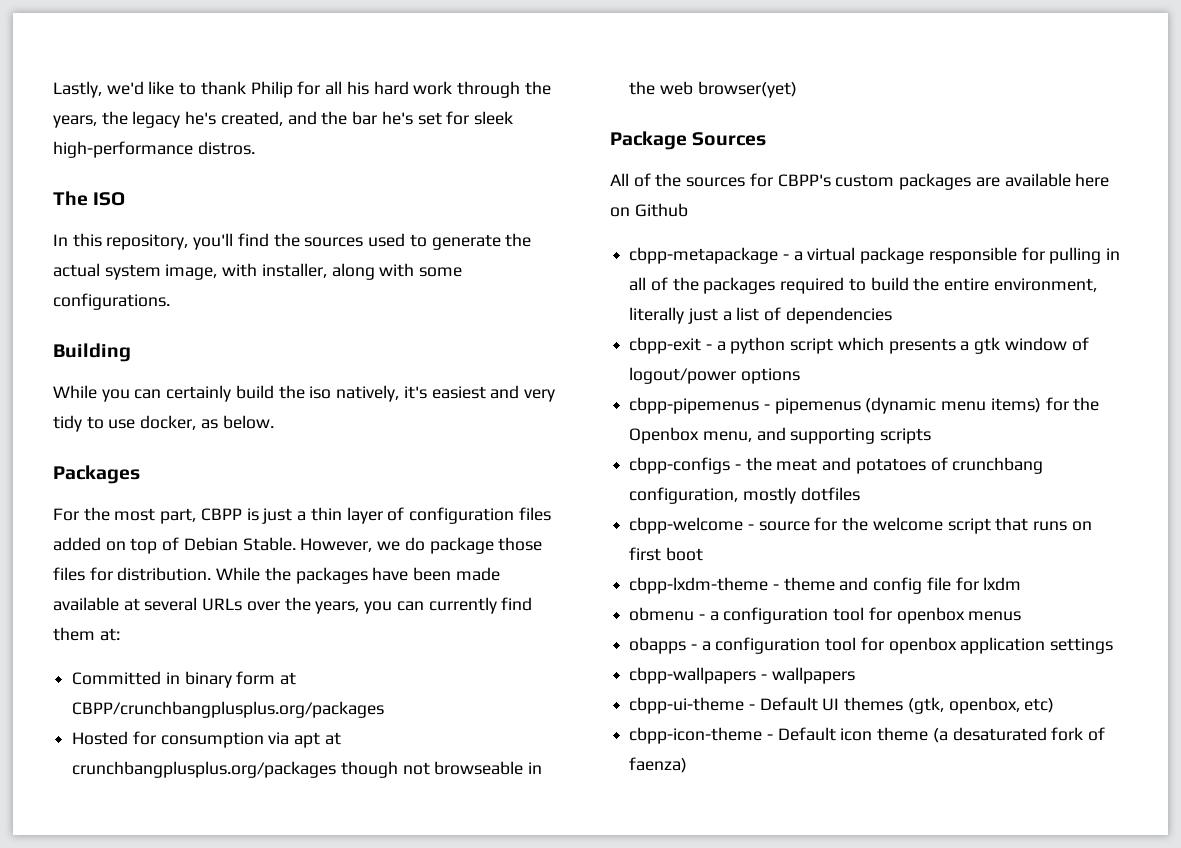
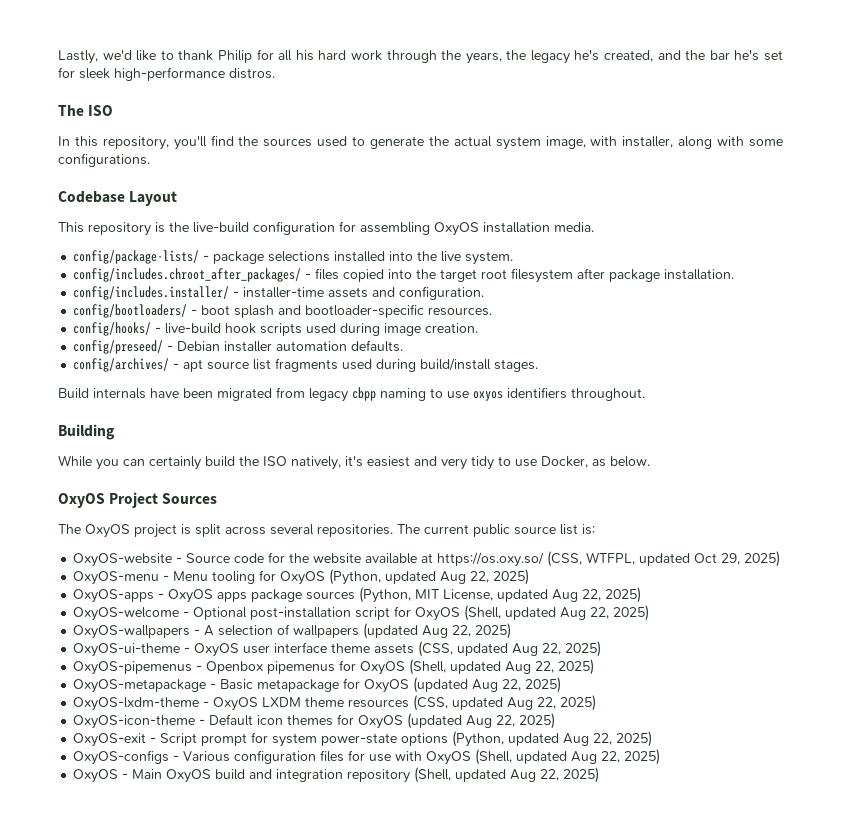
+ Codebase Layout
+ This repository is the live-build configuration for assembling OxyOS installation media.
+ config/package-lists/ - package selections installed into the live system.
+ config/includes.chroot_after_packages/ - files copied into the target root filesystem after package installation.
+ config/includes.installer/ - installer-time assets and configuration.
+ config/bootloaders/ - boot splash and bootloader-specific resources.
+ config/hooks/ - live-build hook scripts used during image creation.
+ config/preseed/ - Debian installer automation defaults.
+ config/archives/ - apt source list fragments used during build/install stages.
+ Build internals have been migrated from legacy cbpp naming to use oxyos identifiers throughout.
- While you can certainly build the iso natively, it's easiest and very tidy to use docker, as below.
+ While you can certainly build the ISO natively, it's easiest and very tidy to use Docker, as below.
- Packages
- For the most part, CBPP is just a thin layer of configuration files added on top of Debian Stable. However, we do package those files for distribution. While the packages have been made available at several URLs over the years, you can currently find them at:
- Committed in binary form at CBPP/crunchbangplusplus.org/packages
- Hosted for consumption via apt at crunchbangplusplus.org/packages though not browseable in the web browser(yet)
- Package Sources
- All of the sources for CBPP's custom packages are available here on Github
- cbpp-metapackage - a virtual package responsible for pulling in all of the packages required to build the entire environment, literally just a list of dependencies
- cbpp-exit - a python script which presents a gtk window of logout/power options
- cbpp-pipemenus - pipemenus (dynamic menu items) for the Openbox menu, and supporting scripts
- cbpp-configs - the meat and potatoes of crunchbang configuration, mostly dotfiles
- cbpp-welcome - source for the welcome script that runs on first boot
- cbpp-lxdm-theme - theme and config file for lxdm
- obmenu - a configuration tool for openbox menus
- obapps - a configuration tool for openbox application settings
- cbpp-wallpapers - wallpapers
- cbpp-ui-theme - Default UI themes (gtk, openbox, etc)
- cbpp-icon-theme - Default icon theme (a desaturated fork of faenza)
+ OxyOS Project Sources
+ The OxyOS project is split across several repositories. The current public source list is:
+ OxyOS-website - Source code for the website available at https://os.oxy.so/ (CSS, WTFPL, updated Oct 29, 2025)
+ OxyOS-menu - Menu tooling for OxyOS (Python, updated Aug 22, 2025)
+ OxyOS-apps - OxyOS apps package sources (Python, MIT License, updated Aug 22, 2025)
+ OxyOS-welcome - Optional post-installation script for OxyOS (Shell, updated Aug 22, 2025)
+ OxyOS-wallpapers - A selection of wallpapers (updated Aug 22, 2025)
+ OxyOS-ui-theme - OxyOS user interface theme assets (CSS, updated Aug 22, 2025)
+ OxyOS-pipemenus - Openbox pipemenus for OxyOS (Shell, updated Aug 22, 2025)
+ OxyOS-metapackage - Basic metapackage for OxyOS (updated Aug 22, 2025)
+ OxyOS-lxdm-theme - OxyOS LXDM theme resources (CSS, updated Aug 22, 2025)
+ OxyOS-icon-theme - Default icon themes for OxyOS (updated Aug 22, 2025)
+ OxyOS-exit - Script prompt for system power-state options (Python, updated Aug 22, 2025)
+ OxyOS-configs - Various configuration files for use with OxyOS (Shell, updated Aug 22, 2025)
+ OxyOS - Main OxyOS build and integration repository (Shell, updated Aug 22, 2025)

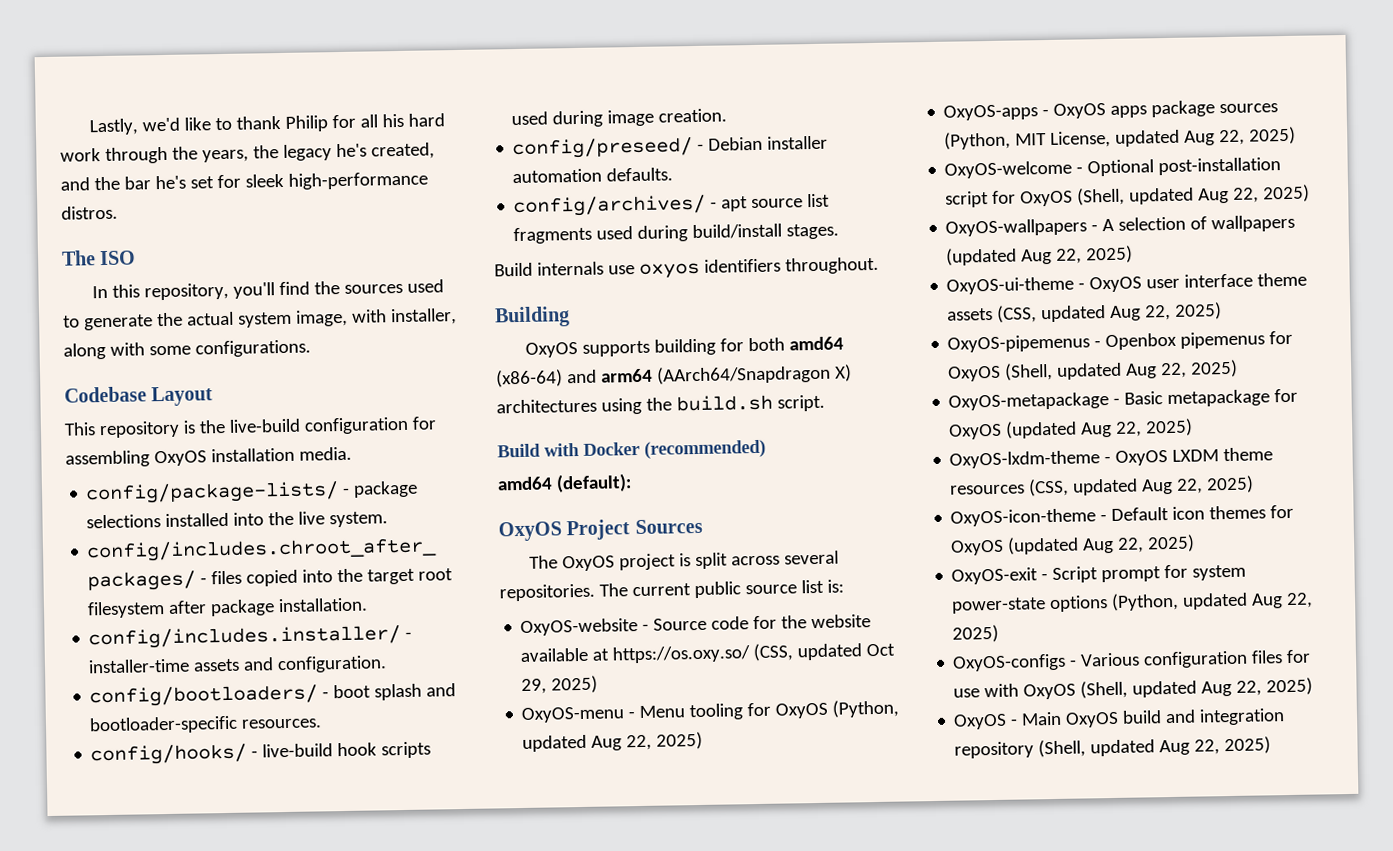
- Build internals have been migrated from legacy cbpp naming to use oxyos identifiers throughout.
+ Build internals use oxyos identifiers throughout.
- While you can certainly build the ISO natively, it's easiest and very tidy to use Docker, as below.
+ OxyOS supports building for both amd64 (x86-64) and arm64 (AArch64/Snapdragon X) architectures using the build.sh script.
+ Build with Docker (recommended)
+ amd64 (default):
- OxyOS-website - Source code for the website available at https://os.oxy.so/ (CSS, WTFPL, updated Oct 29, 2025)
+ OxyOS-website - Source code for the website available at https://os.oxy.so/ (CSS, updated Oct 29, 2025)

